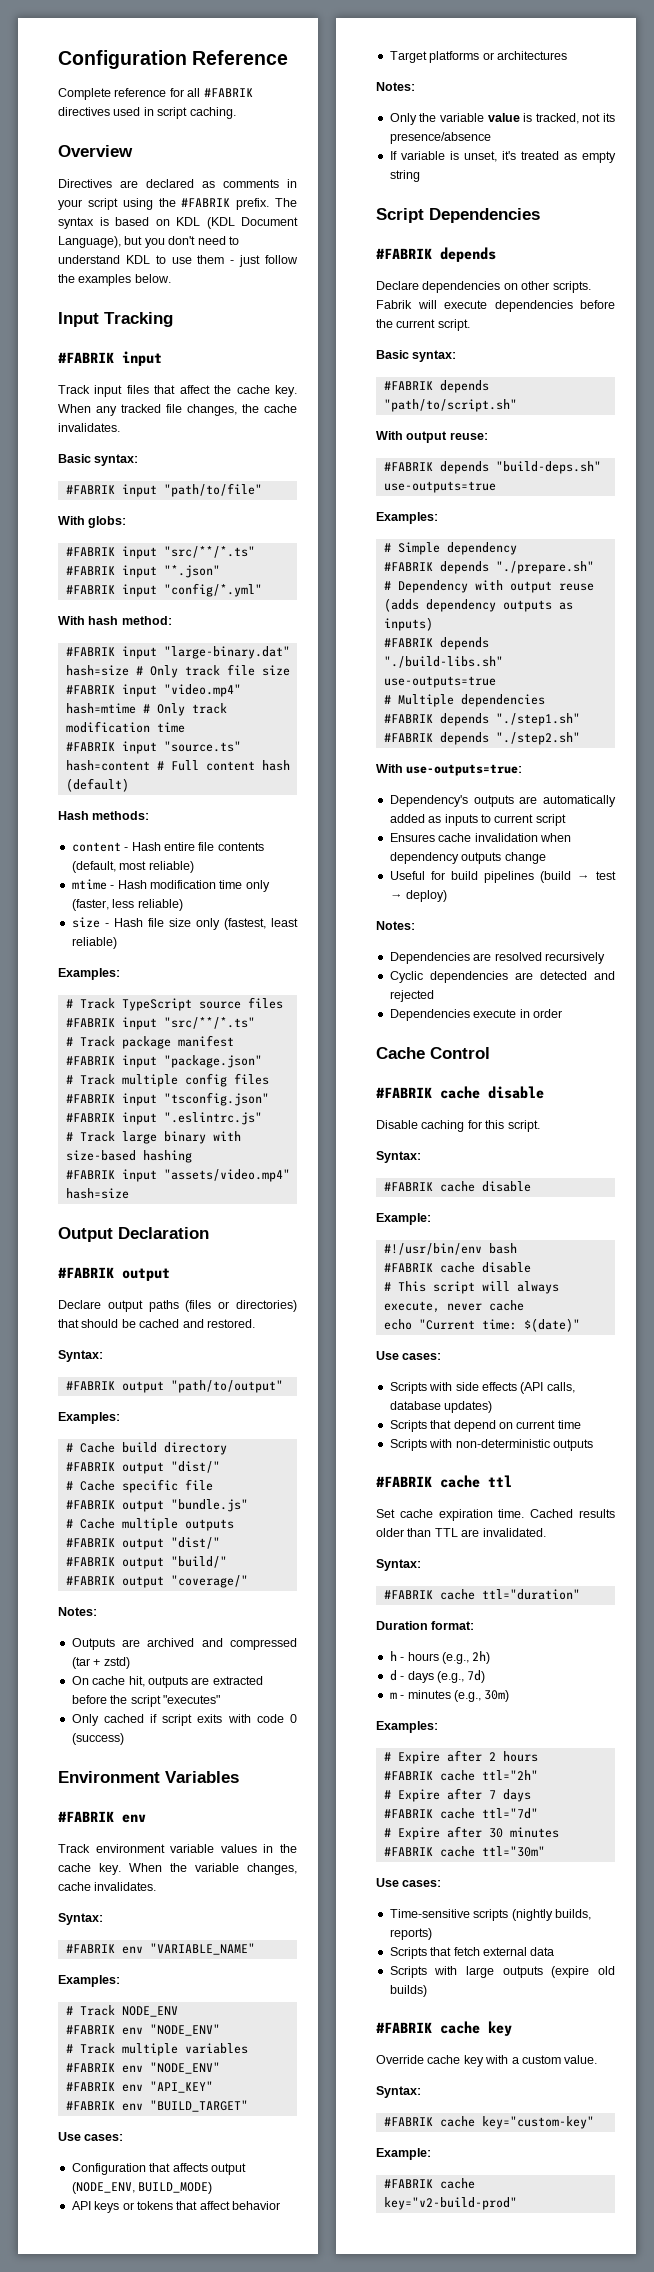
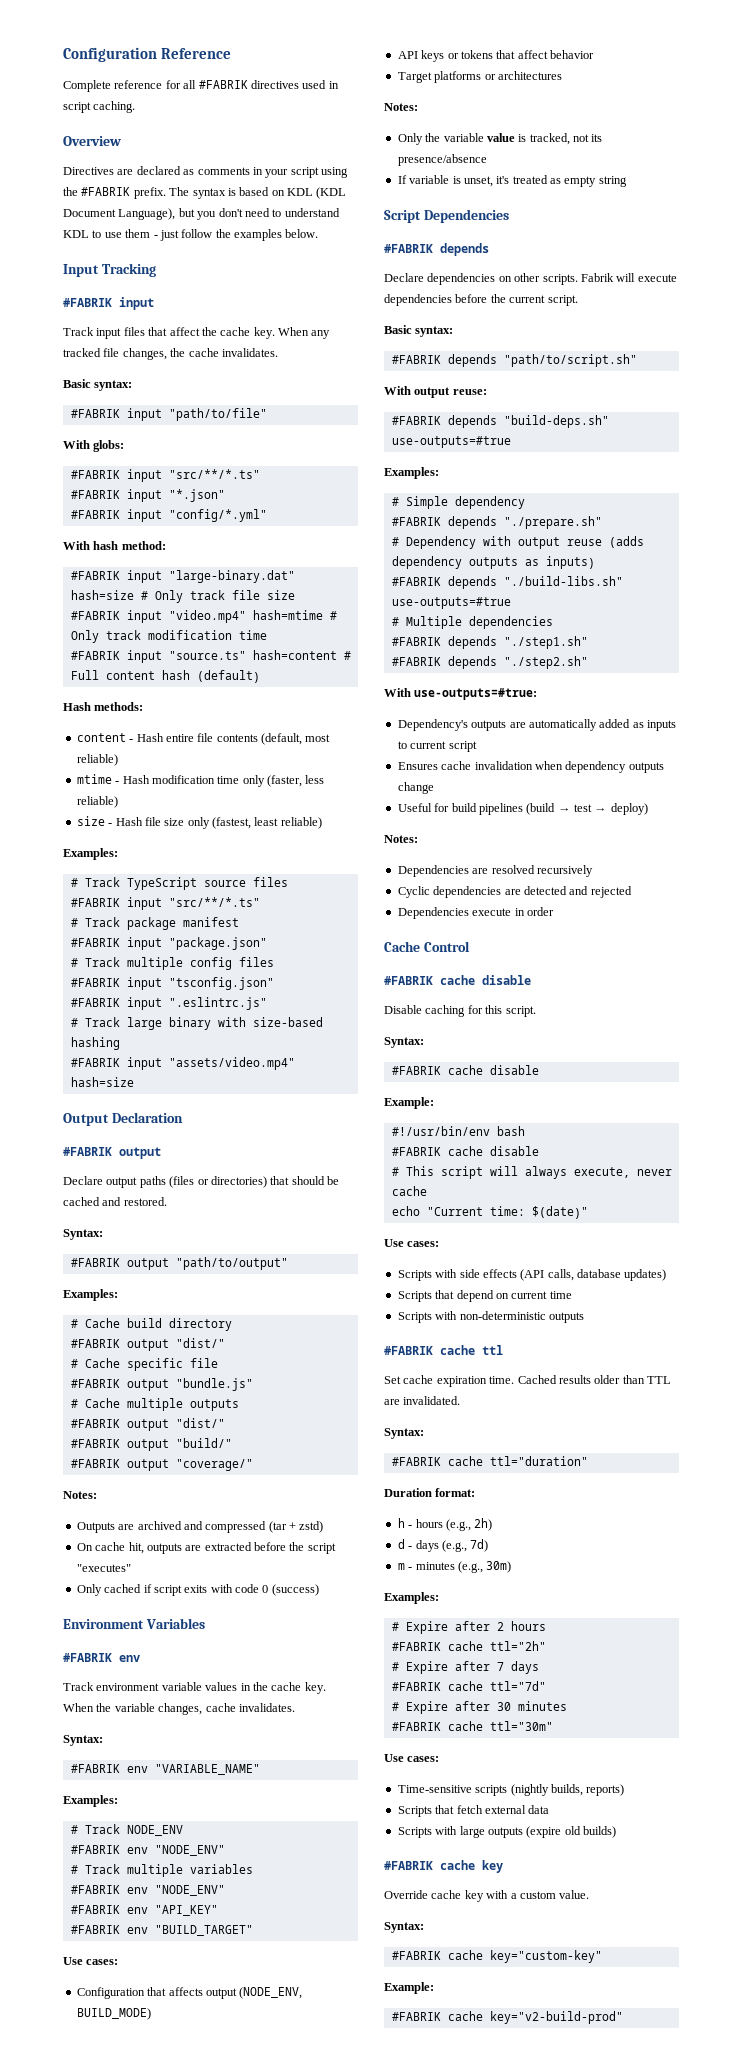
- #FABRIK depends "build-deps.sh" use-outputs=true
+ #FABRIK depends "build-deps.sh" use-outputs=#true
- #FABRIK depends "./build-libs.sh" use-outputs=true
+ #FABRIK depends "./build-libs.sh" use-outputs=#true
- With use-outputs=true:
+ With use-outputs=#true:

